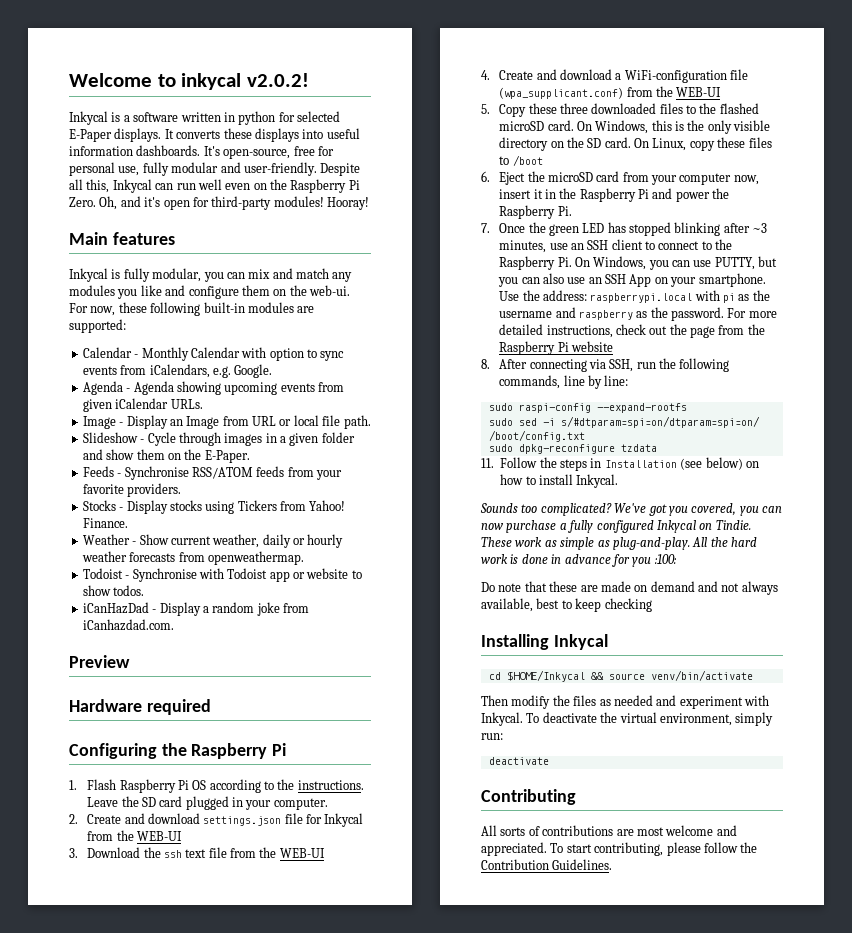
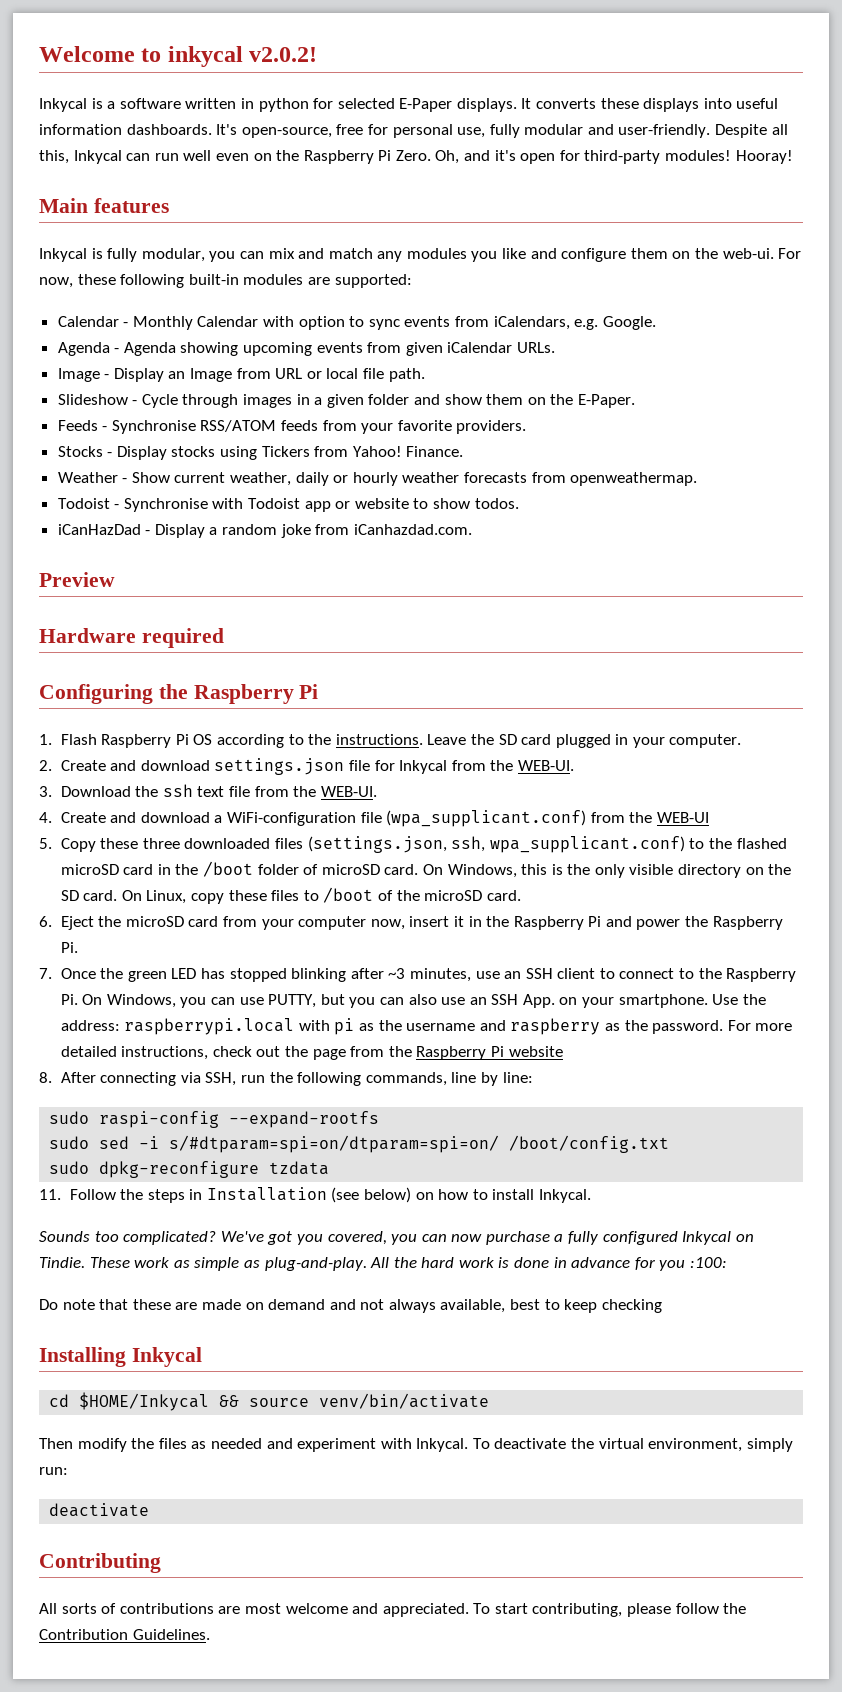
- 2. Create and download settings.json file for Inkycal from the WEB-UI
+ 2. Create and download settings.json file for Inkycal from the WEB-UI.
- 3. Download the ssh text file from the WEB-UI
+ 3. Download the ssh text file from the WEB-UI.
- 5. Copy these three downloaded files to the flashed microSD card.
+ 5. Copy these three downloaded files (settings.json, ssh, wpa_supplicant.conf) to the flashed microSD card in the /boot folder of microSD card.
- On Linux, copy these files to /boot
+ On Linux, copy these files to /boot of the microSD card.
- 7. Once the green LED has stopped blinking after ~3 minutes, use an SSH client to connect to the Raspberry Pi. On Windows, you can use PUTTY, but you can also use an SSH App on your smartphone.
+ 7. Once the green LED has stopped blinking after ~3 minutes, use an SSH client to connect to the Raspberry Pi. On Windows, you can use PUTTY, but you can also use an SSH App. on your smartphone.

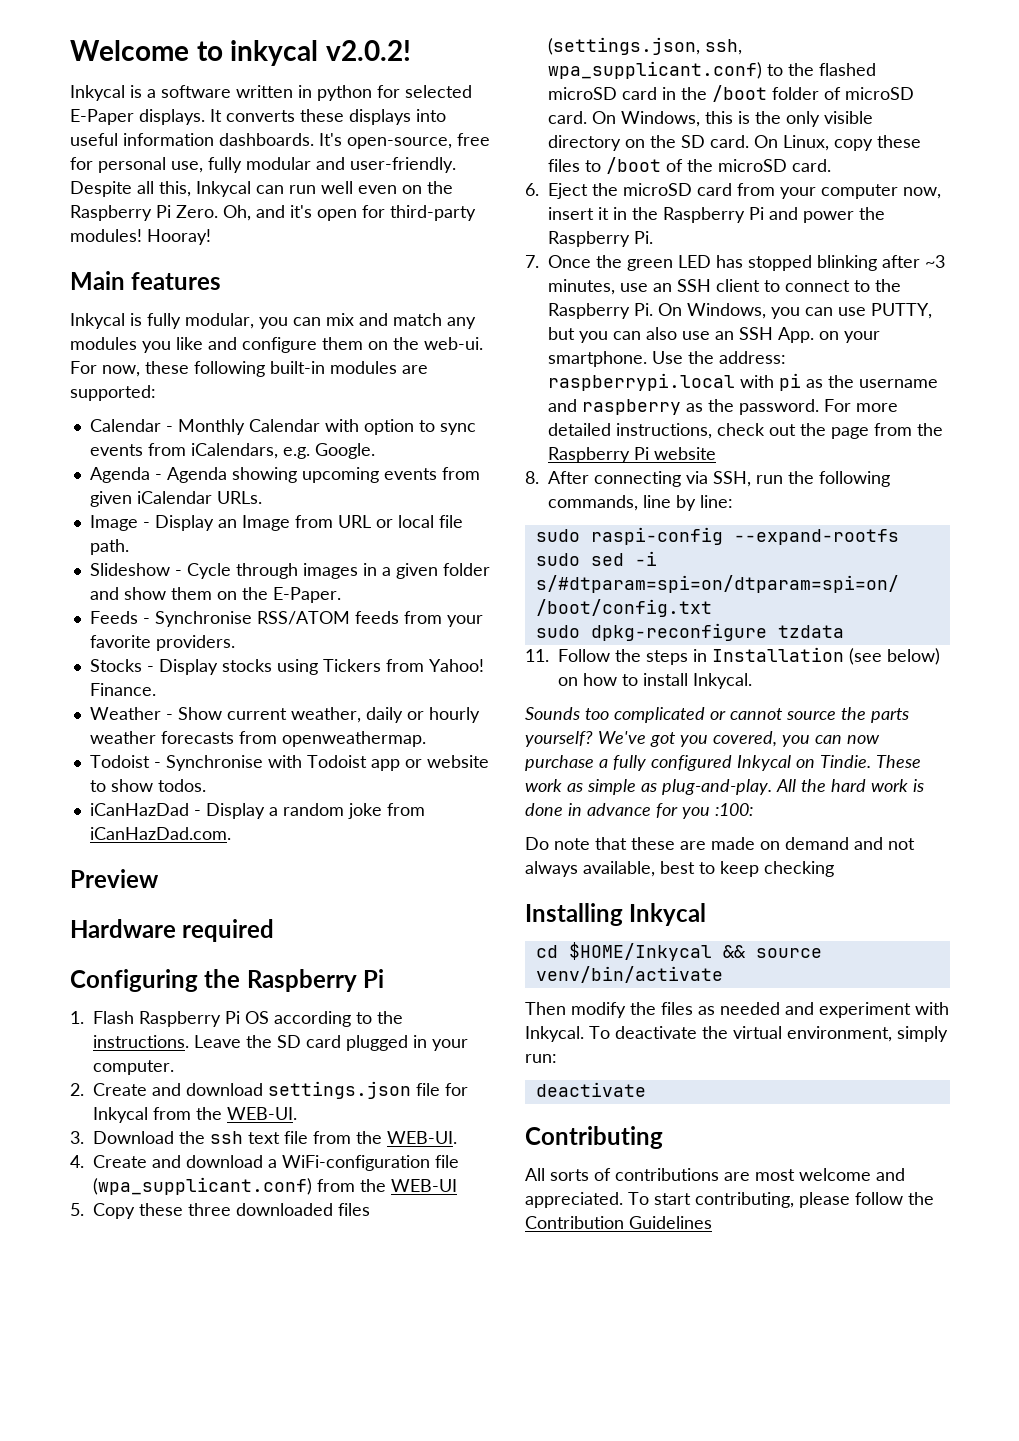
- iCanHazDad - Display a random joke from iCanhazdad.com.
+ iCanHazDad - Display a random joke from iCanHazDad.com.
- Sounds too complicated?
+ Sounds too complicated or cannot source the parts yourself?
- To start contributing, please follow the Contribution Guidelines.
+ To start contributing, please follow the Contribution Guidelines

